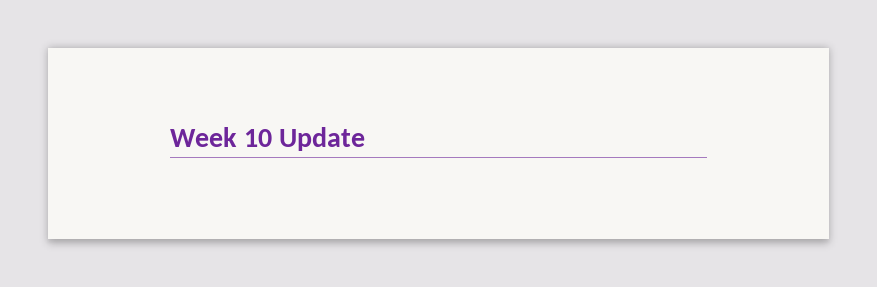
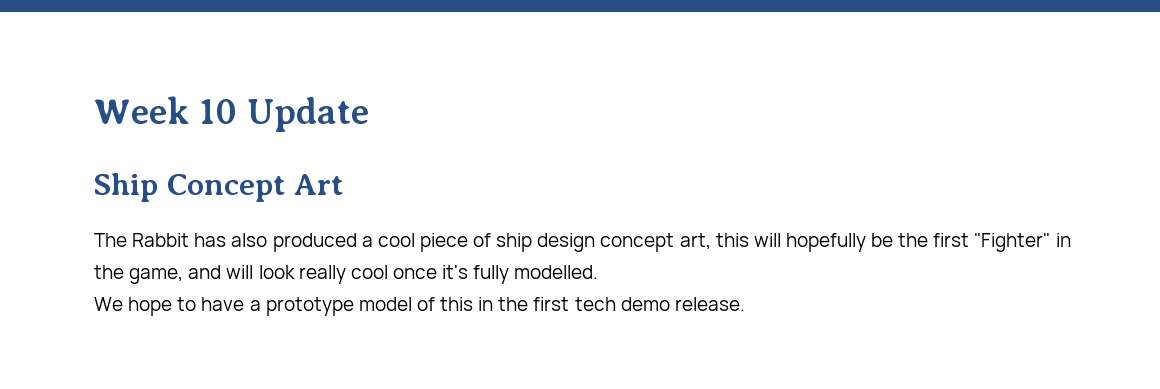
+ Ship Concept Art
+ The Rabbit has also produced a cool piece of ship design concept art, this will hopefully be the first "Fighter" in the game, and will look really cool once it's fully modelled.
+ We hope to have a prototype model of this in the first tech demo release.

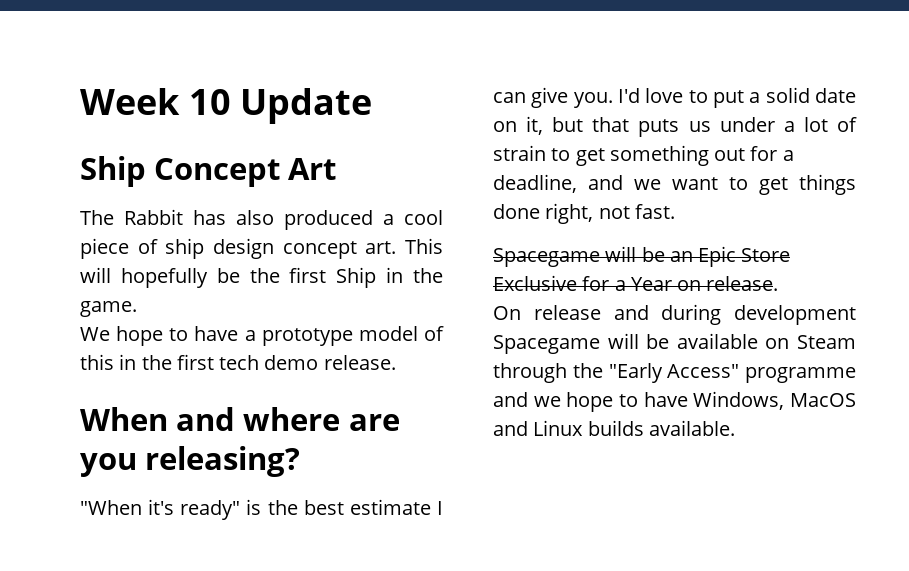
- The Rabbit has also produced a cool piece of ship design concept art, this will hopefully be the first "Fighter" in the game, and will look really cool once it's fully modelled.
+ The Rabbit has also produced a cool piece of ship design concept art. This will hopefully be the first Ship in the game.
+ When and where are you releasing?
+ "When it's ready" is the best estimate I can give you. I'd love to put a solid date on it, but that puts us under a lot of strain to get something out for a deadline, and we want to get things done right, not fast.
+ Spacegame will be an Epic Store Exclusive for a Year on release.
+ On release and during development Spacegame will be available on Steam through the "Early Access" programme and we hope to have Windows, MacOS and Linux builds available.

